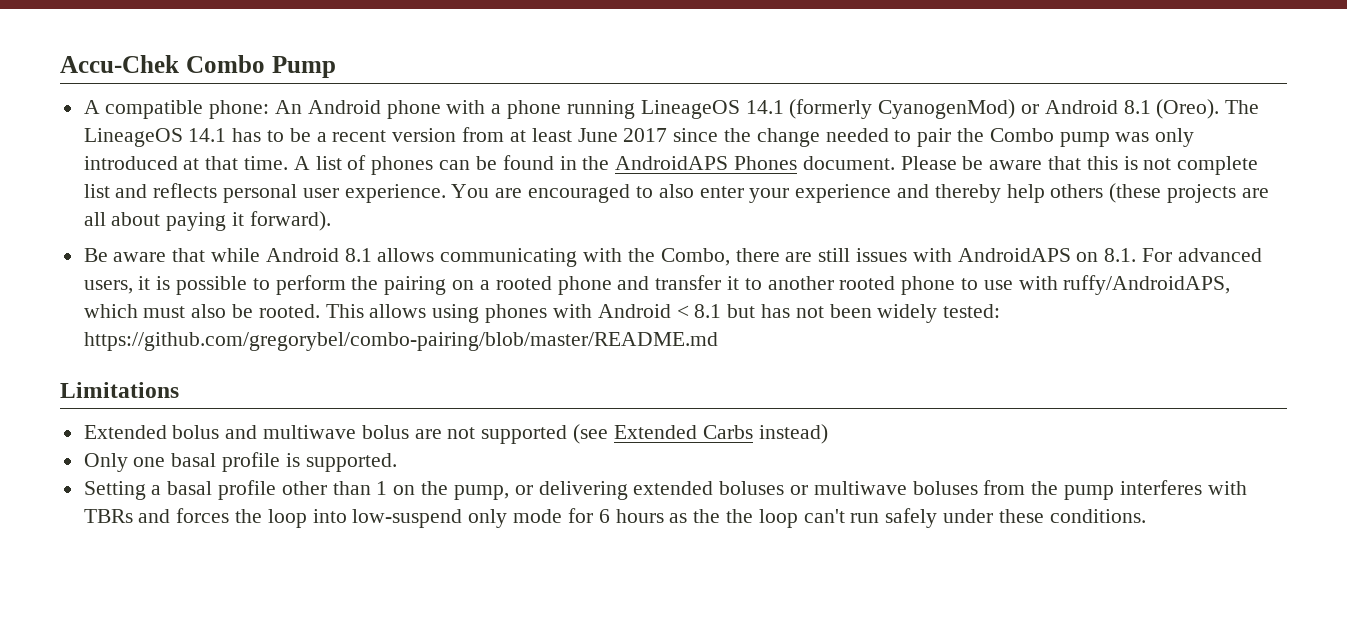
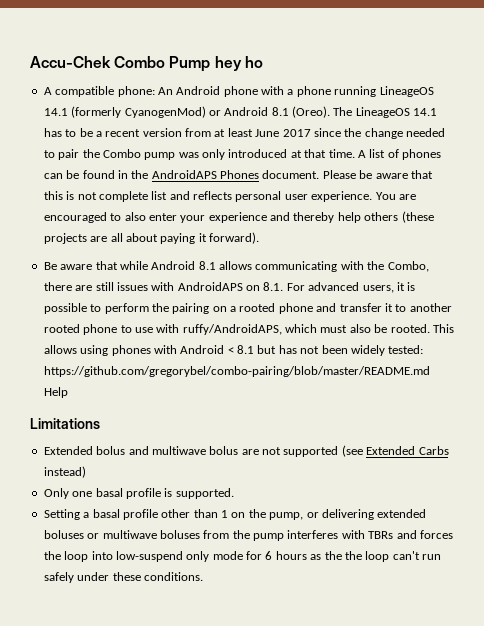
- Accu-Chek Combo Pump
+ Accu-Chek Combo Pump hey ho
- This allows using phones with Android < 8.1 but has not been widely tested: https://github.com/gregorybel/combo-pairing/blob/master/README.md
+ This allows using phones with Android < 8.1 but has not been widely tested: https://github.com/gregorybel/combo-pairing/blob/master/README.md Help

